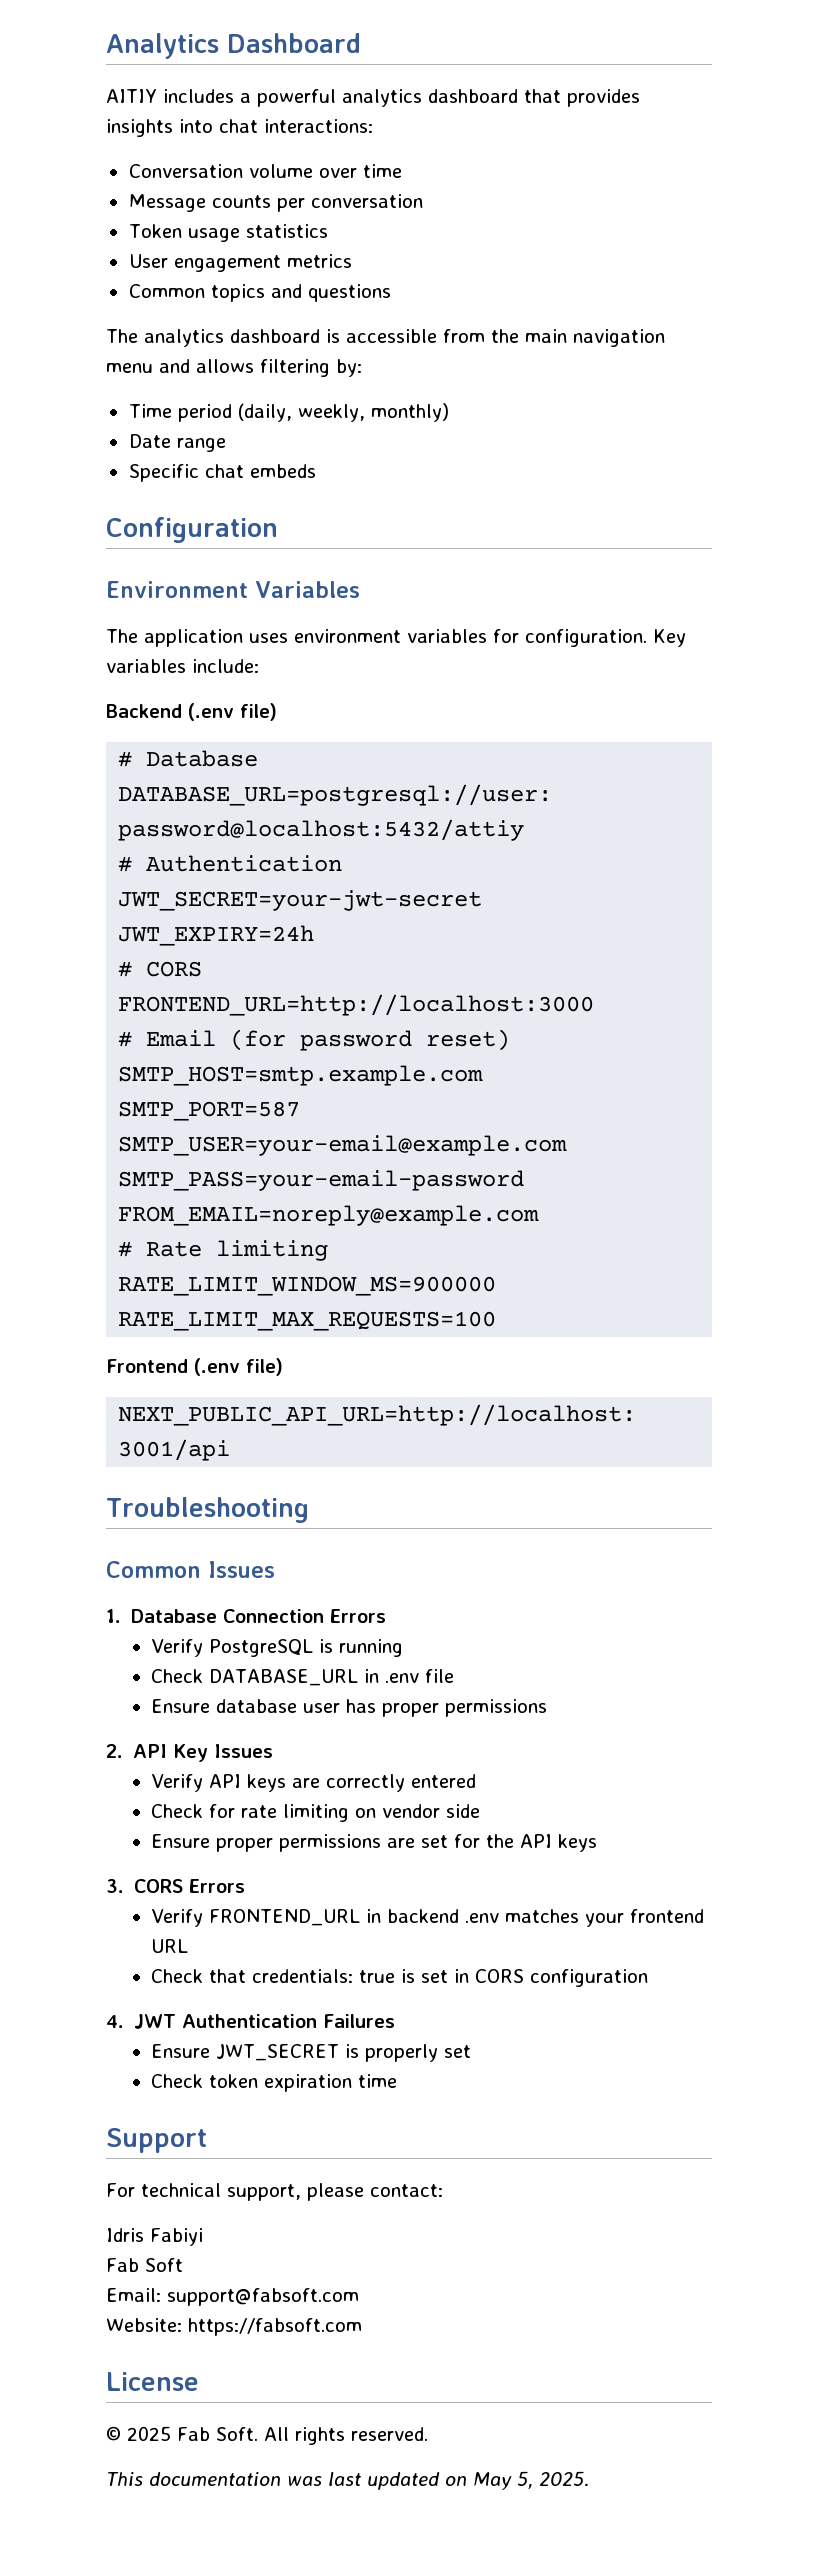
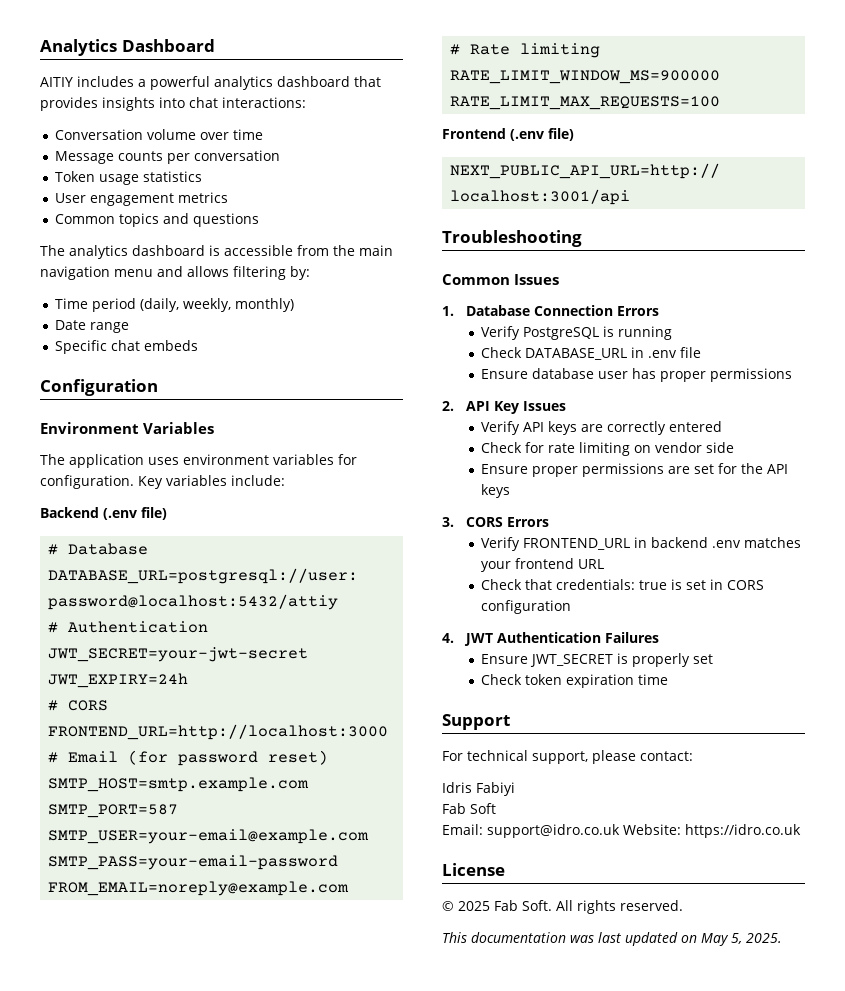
- Email: support@fabsoft.com
- Website: https://fabsoft.com
+ Email: support@idro.co.uk Website: https://idro.co.uk

